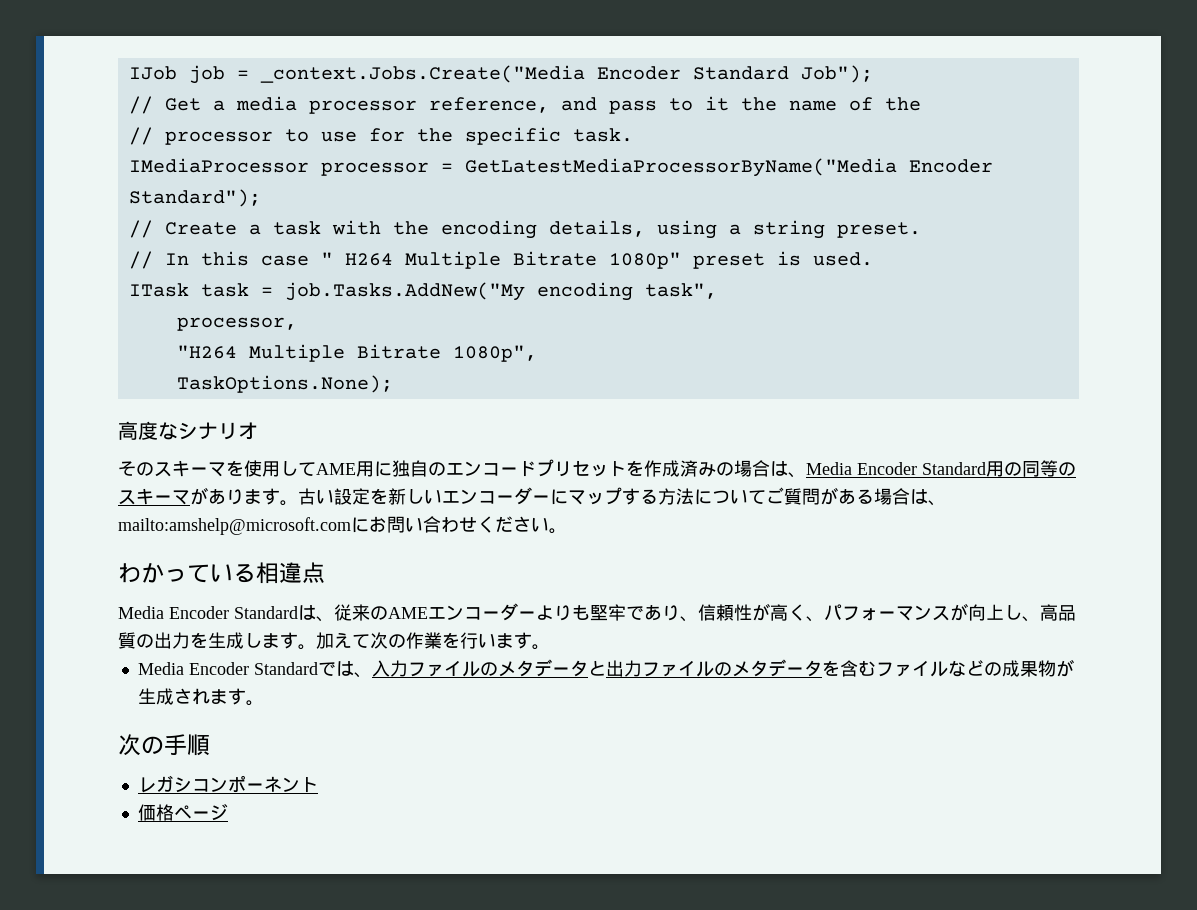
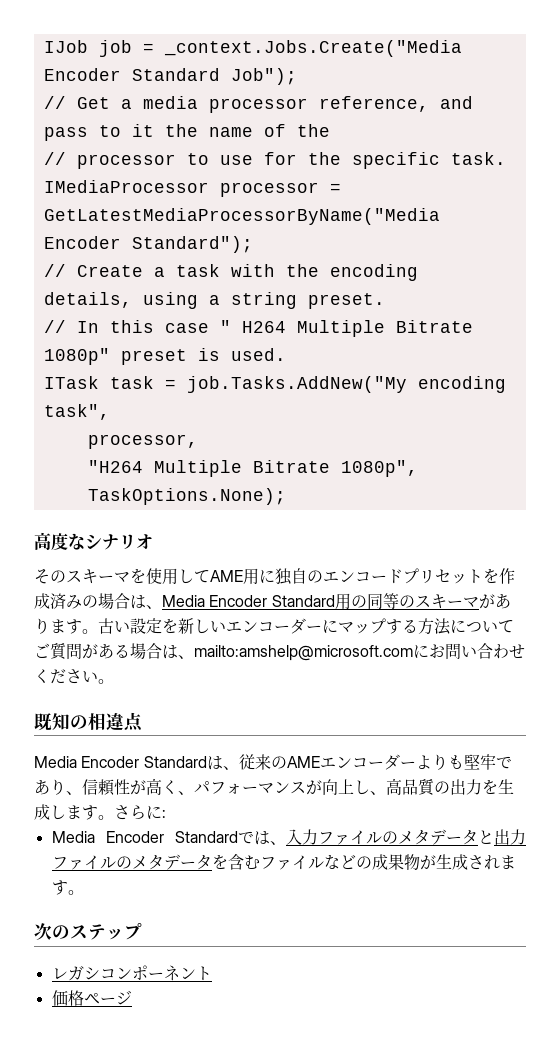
- わかっている相違点
+ 既知の相違点
- 加えて次の作業を行います。
+ さらに:
- 次の手順
+ 次のステップ

